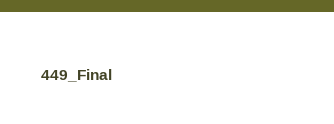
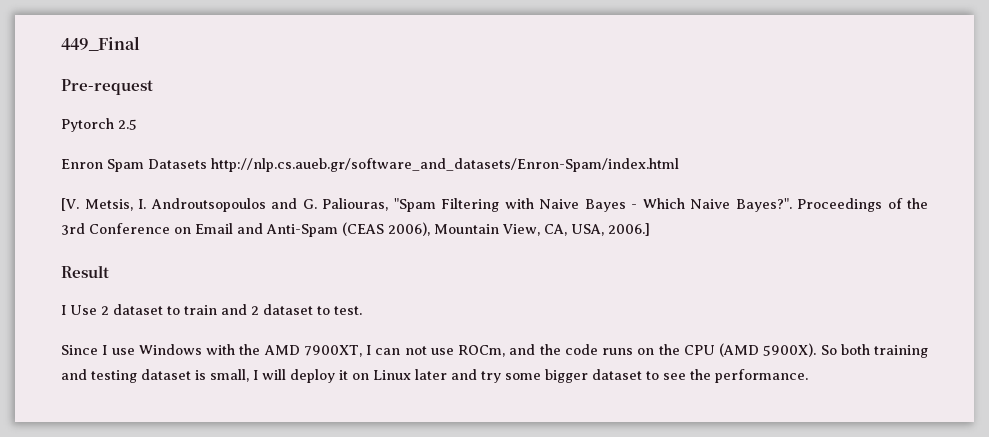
+ Pre-request
+ Pytorch 2.5
+ Enron Spam Datasets http://nlp.cs.aueb.gr/software_and_datasets/Enron-Spam/index.html
+ [V. Metsis, I. Androutsopoulos and G. Paliouras, "Spam Filtering with Naive Bayes - Which Naive Bayes?". Proceedings of the 3rd Conference on Email and Anti-Spam (CEAS 2006), Mountain View, CA, USA, 2006.]
+ Result
+ I Use 2 dataset to train and 2 dataset to test.
+ Since I use Windows with the AMD 7900XT, I can not use ROCm, and the code runs on the CPU (AMD 5900X). So both training and testing dataset is small, I will deploy it on Linux later and try some bigger dataset to see the performance.

